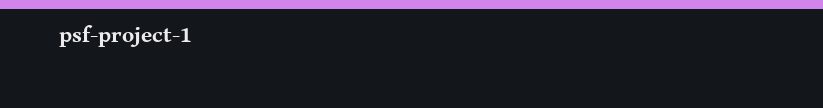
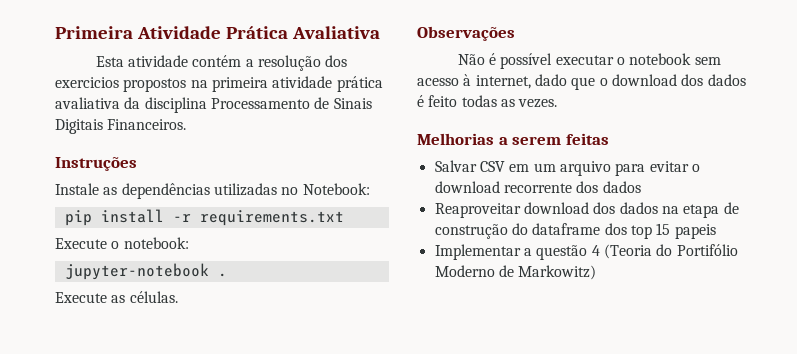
- psf-project-1
+ Primeira Atividade Prática Avaliativa
+ Esta atividade contém a resolução dos exercicios propostos na primeira atividade prática avaliativa da disciplina Processamento de Sinais Digitais Financeiros.
+ Instruções
+ Instale as dependências utilizadas no Notebook:
+ pip install -r requirements.txt
+ Execute o notebook:
+ jupyter-notebook .
+ Execute as células.
+ Observações
+ Não é possível executar o notebook sem acesso à internet, dado que o download dos dados é feito todas as vezes.
+ Melhorias a serem feitas
+ Salvar CSV em um arquivo para evitar o download recorrente dos dados
+ Reaproveitar download dos dados na etapa de construção do dataframe dos top 15 papeis
+ Implementar a questão 4 (Teoria do Portifólio Moderno de Markowitz)

